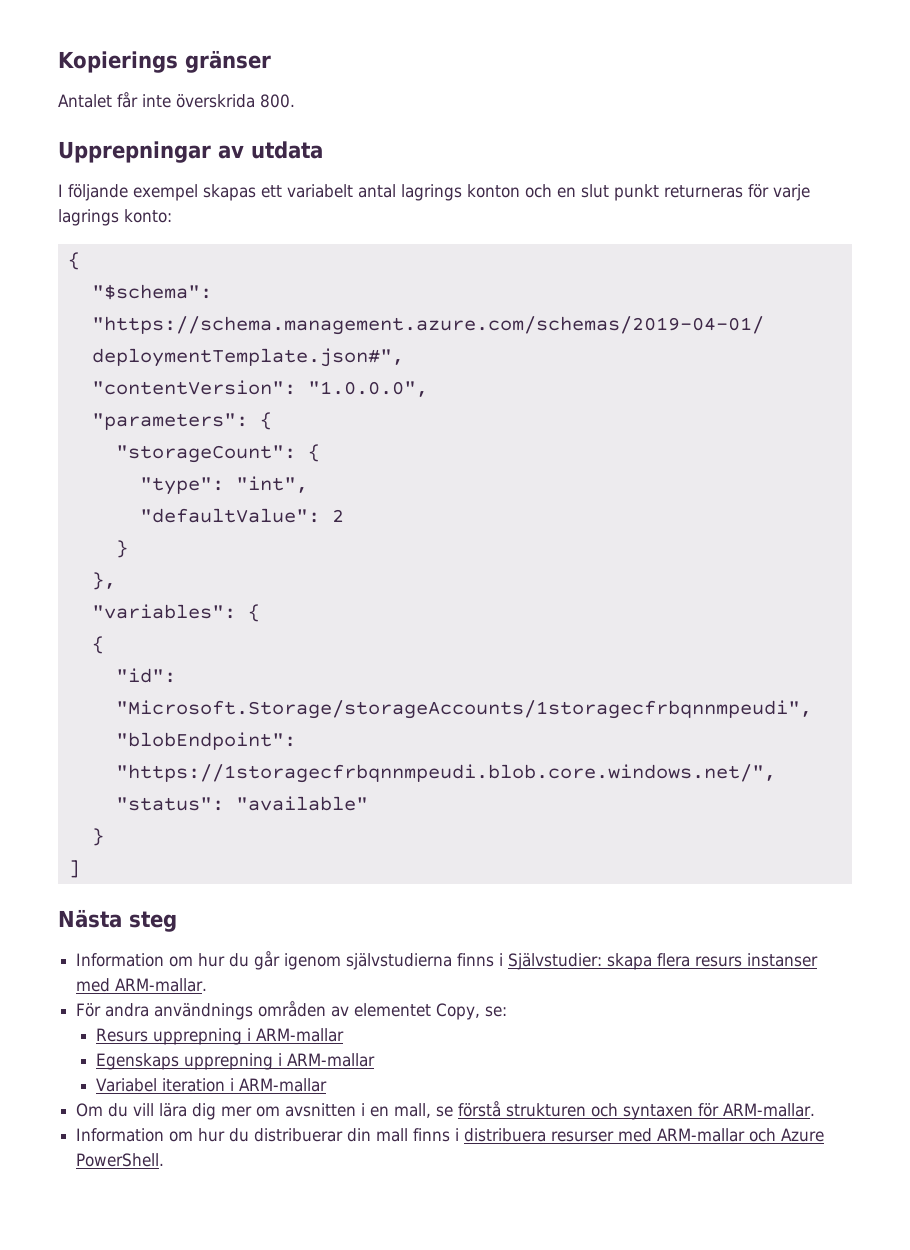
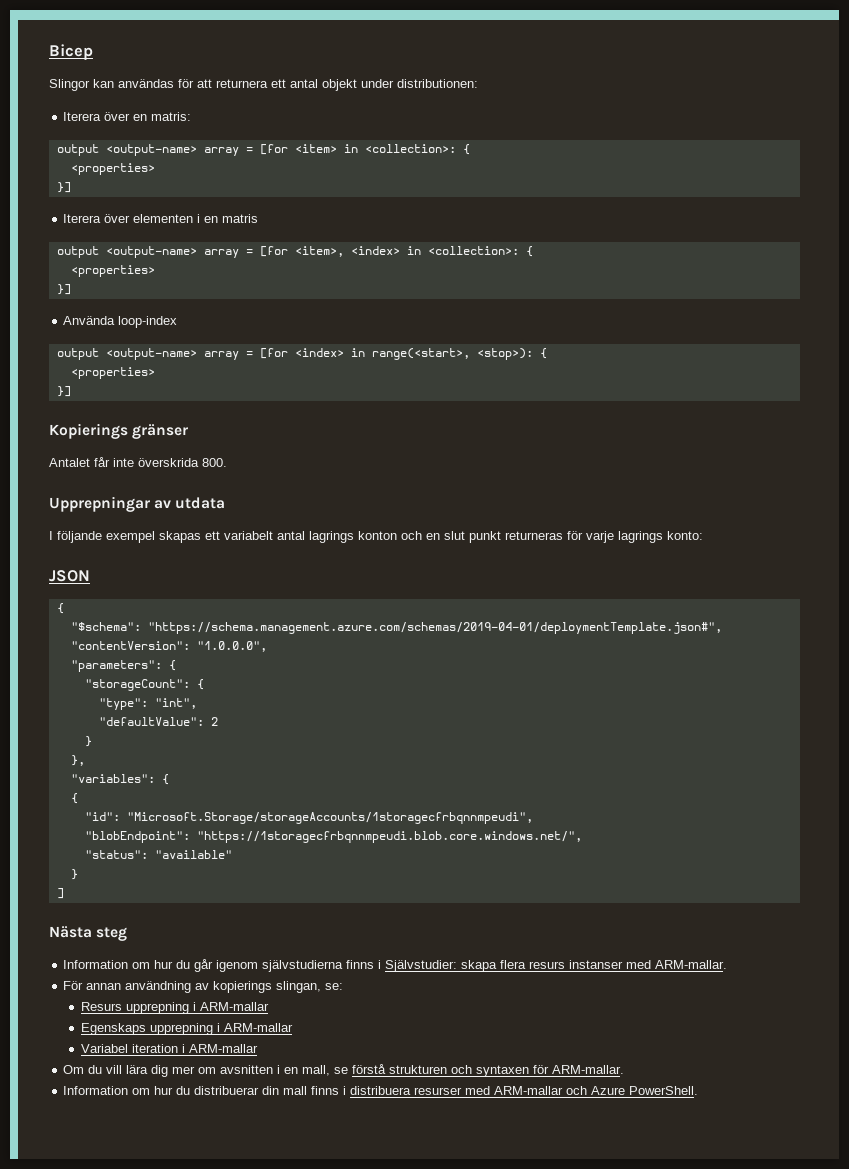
+ Bicep
+ Slingor kan användas för att returnera ett antal objekt under distributionen:
+ Iterera över en matris:
+ output <output-name> array = [for <item> in <collection>: {
+ <properties>
+ }]
+ Iterera över elementen i en matris
+ output <output-name> array = [for <item>, <index> in <collection>: {
+ <properties>
+ }]
+ Använda loop-index
+ output <output-name> array = [for <index> in range(<start>, <stop>): {
+ <properties>
+ }]
+ JSON
- För andra användnings områden av elementet Copy, se:
+ För annan användning av kopierings slingan, se:

